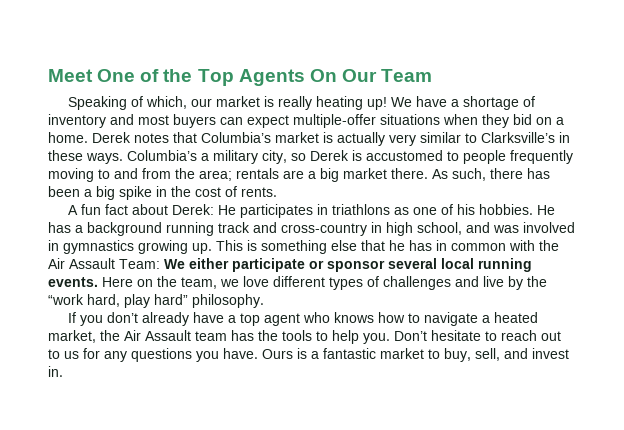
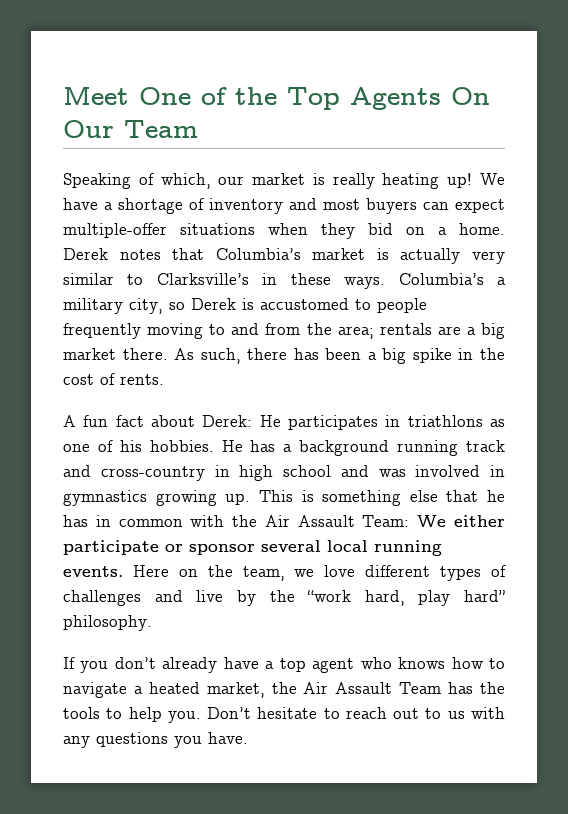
- He has a background running track and cross-country in high school, and was involved in gymnastics growing up.
+ He has a background running track and cross-country in high school and was involved in gymnastics growing up.
- If you don’t already have a top agent who knows how to navigate a heated market, the Air Assault team has the tools to help you.
+ If you don’t already have a top agent who knows how to navigate a heated market, the Air Assault Team has the tools to help you.
- Don’t hesitate to reach out to us for any questions you have. Ours is a fantastic market to buy, sell, and invest in.
+ Don’t hesitate to reach out to us with any questions you have.

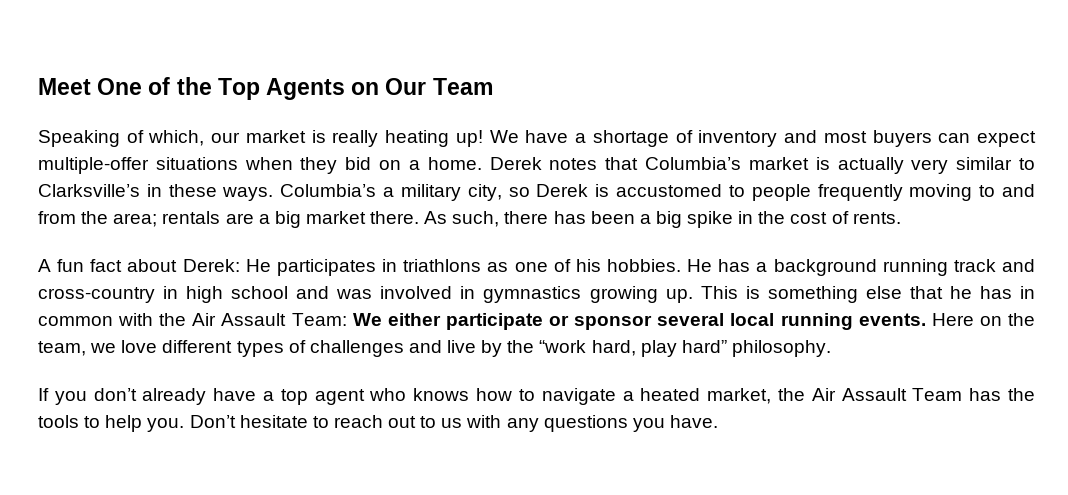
- Meet One of the Top Agents On Our Team
+ Meet One of the Top Agents on Our Team

